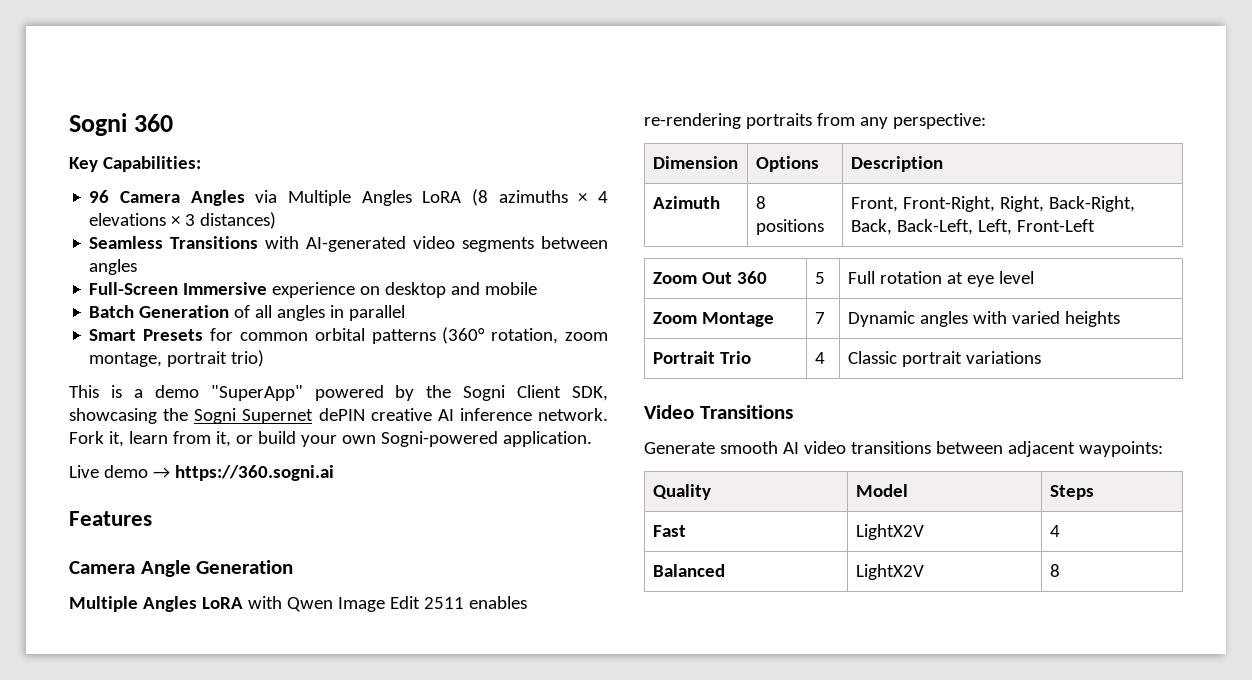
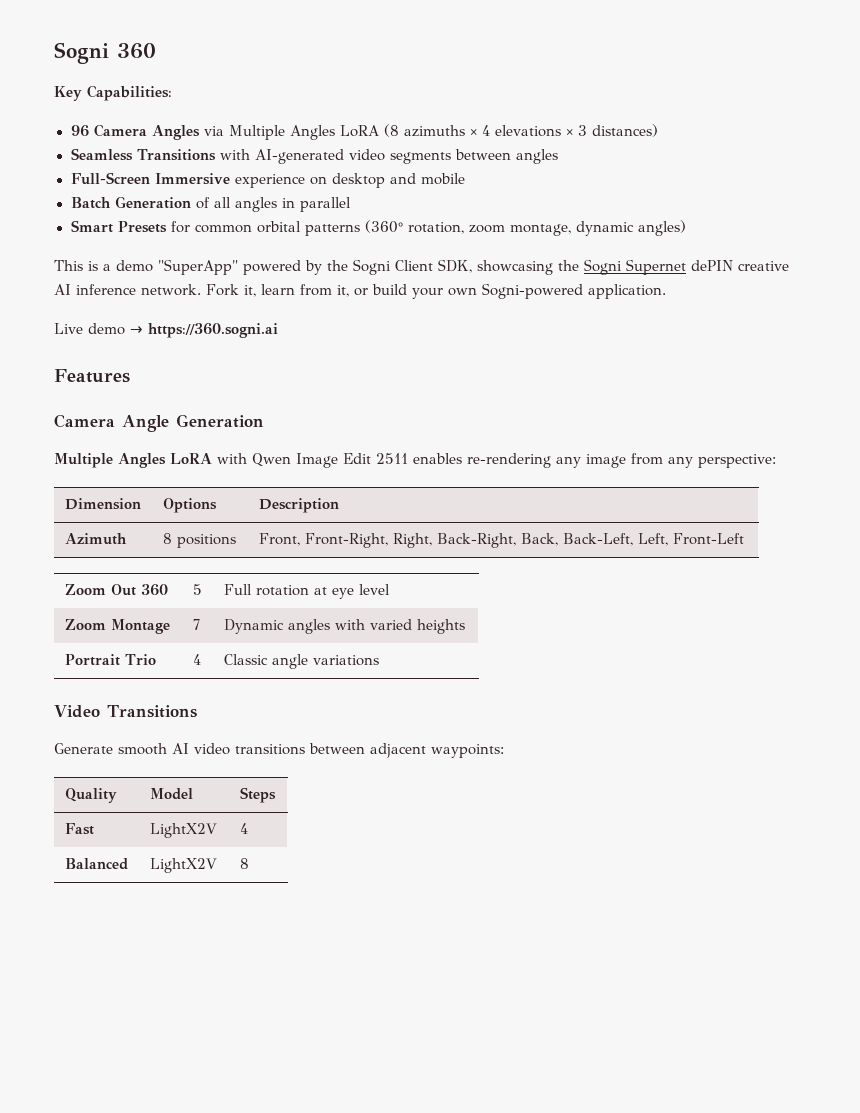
- Smart Presets for common orbital patterns (360° rotation, zoom montage, portrait trio)
+ Smart Presets for common orbital patterns (360° rotation, zoom montage, dynamic angles)
- Multiple Angles LoRA with Qwen Image Edit 2511 enables re-rendering portraits from any perspective:
+ Multiple Angles LoRA with Qwen Image Edit 2511 enables re-rendering any image from any perspective:
- Portrait Trio | 4 | Classic portrait variations
+ Portrait Trio | 4 | Classic angle variations

